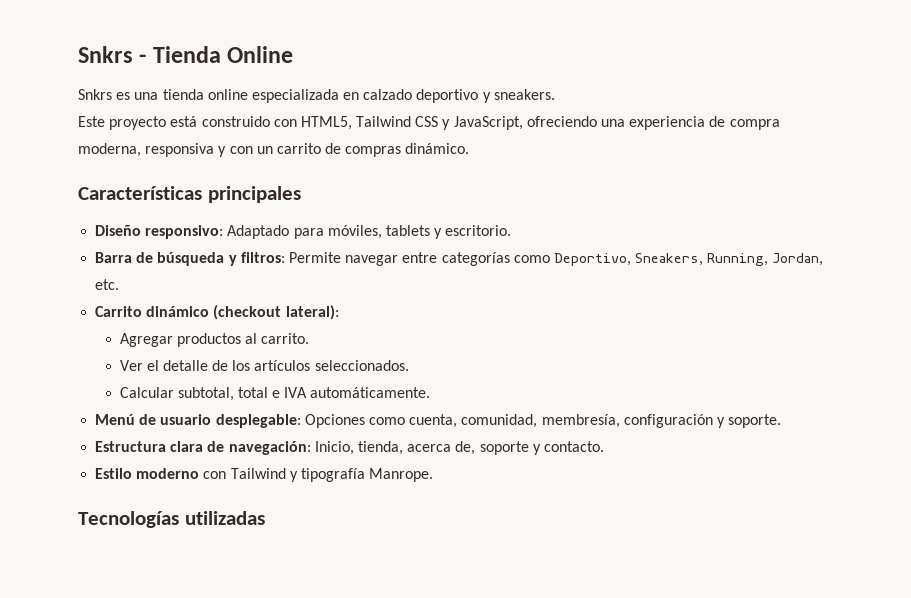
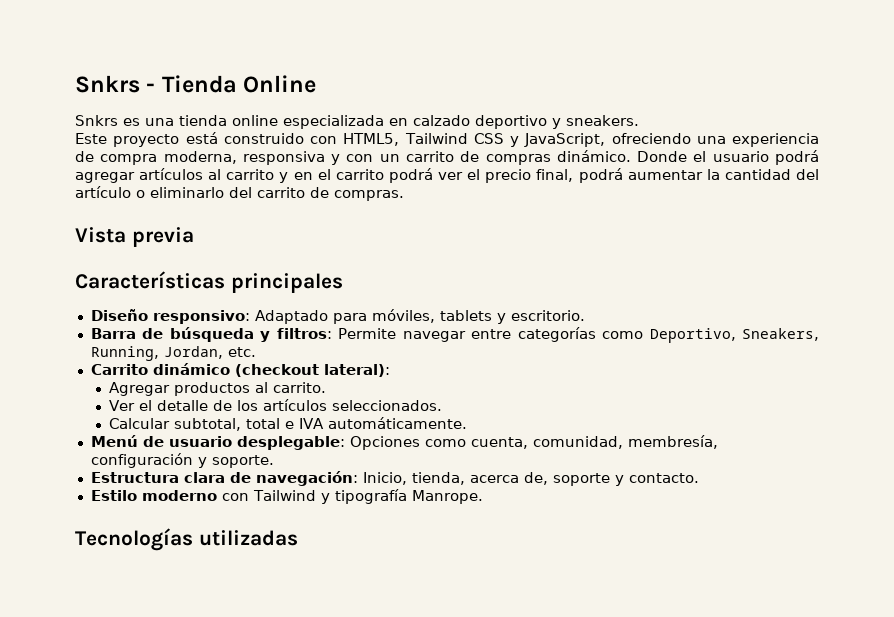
+ Donde el usuario podrá agregar artículos al carrito y en el carrito podrá ver el precio final, podrá aumentar la cantidad del artículo o eliminarlo del carrito de compras.
+ Vista previa

